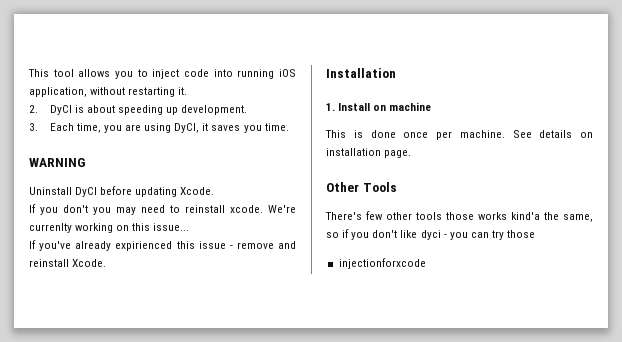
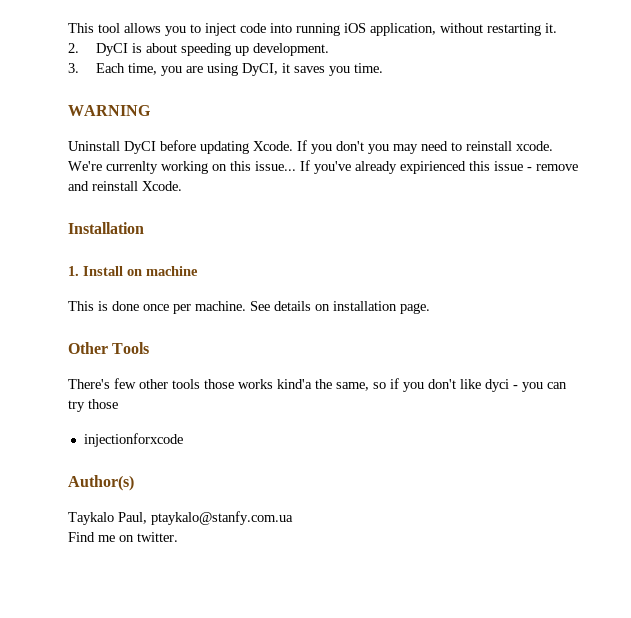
- Uninstall DyCI before updating Xcode.
- If you don't you may need to reinstall xcode.
+ Uninstall DyCI before updating Xcode. If you don't you may need to reinstall xcode.
- We're currenlty working on this issue...
- If you've already expirienced this issue - remove and reinstall Xcode.
+ We're currenlty working on this issue... If you've already expirienced this issue - remove and reinstall Xcode.
+ Author(s)
+ Taykalo Paul, ptaykalo@stanfy.com.ua
+ Find me on twitter.

